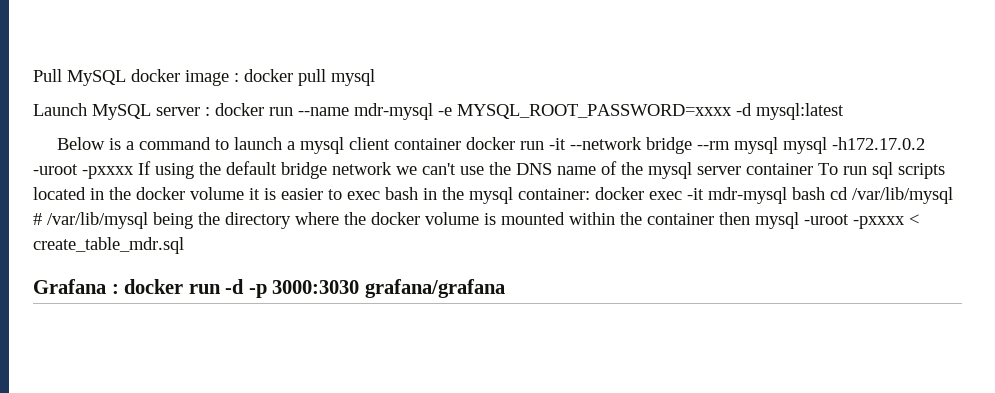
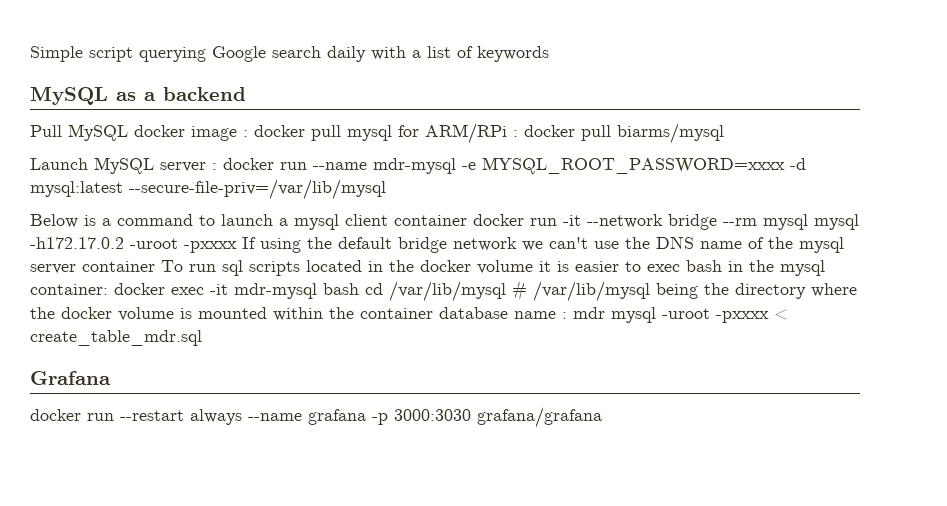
+ Simple script querying Google search daily with a list of keywords
+ MySQL as a backend
- Pull MySQL docker image : docker pull mysql
+ Pull MySQL docker image : docker pull mysql for ARM/RPi : docker pull biarms/mysql
- Launch MySQL server : docker run --name mdr-mysql -e MYSQL_ROOT_PASSWORD=xxxx -d mysql:latest
+ Launch MySQL server : docker run --name mdr-mysql -e MYSQL_ROOT_PASSWORD=xxxx -d mysql:latest --secure-file-priv=/var/lib/mysql
- docker exec -it mdr-mysql bash cd /var/lib/mysql # /var/lib/mysql being the directory where the docker volume is mounted within the container then mysql -uroot -pxxxx < create_table_mdr.sql
+ docker exec -it mdr-mysql bash cd /var/lib/mysql # /var/lib/mysql being the directory where the docker volume is mounted within the container database name : mdr mysql -uroot -pxxxx < create_table_mdr.sql
- Grafana : docker run -d -p 3000:3030 grafana/grafana
+ Grafana
+ docker run --restart always --name grafana -p 3000:3030 grafana/grafana

